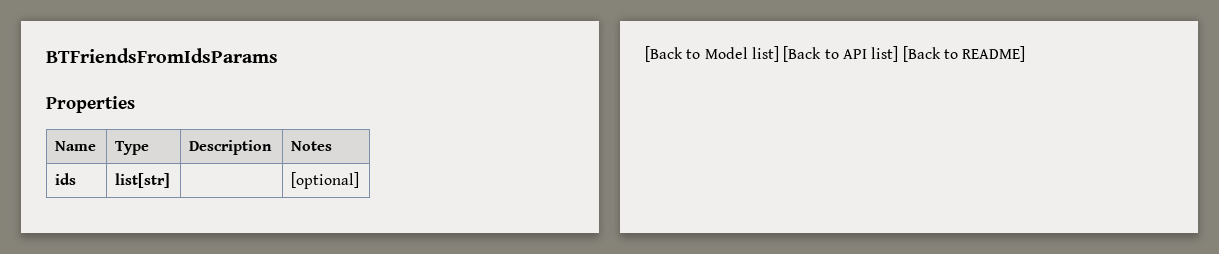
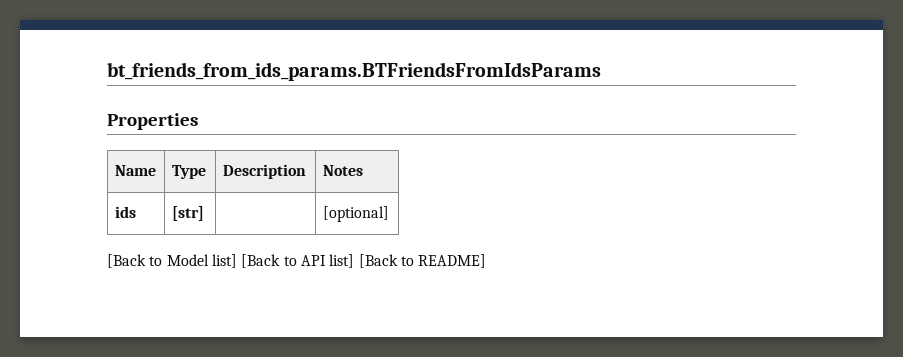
- BTFriendsFromIdsParams
+ bt_friends_from_ids_params.BTFriendsFromIdsParams
- ids | list[str] | | [optional]
+ ids | [str] | | [optional]

